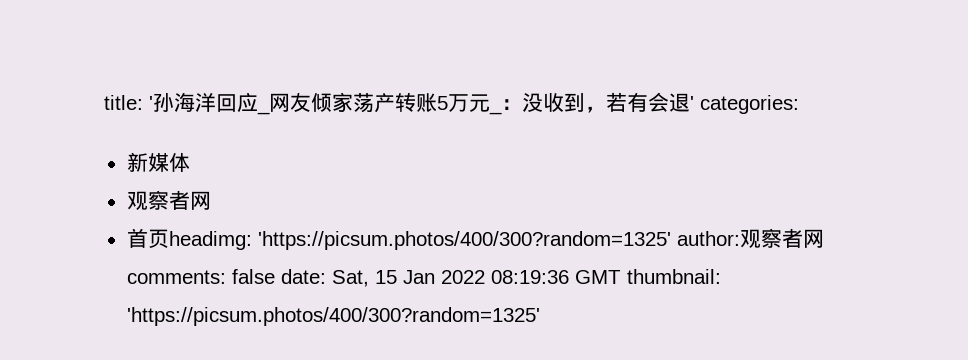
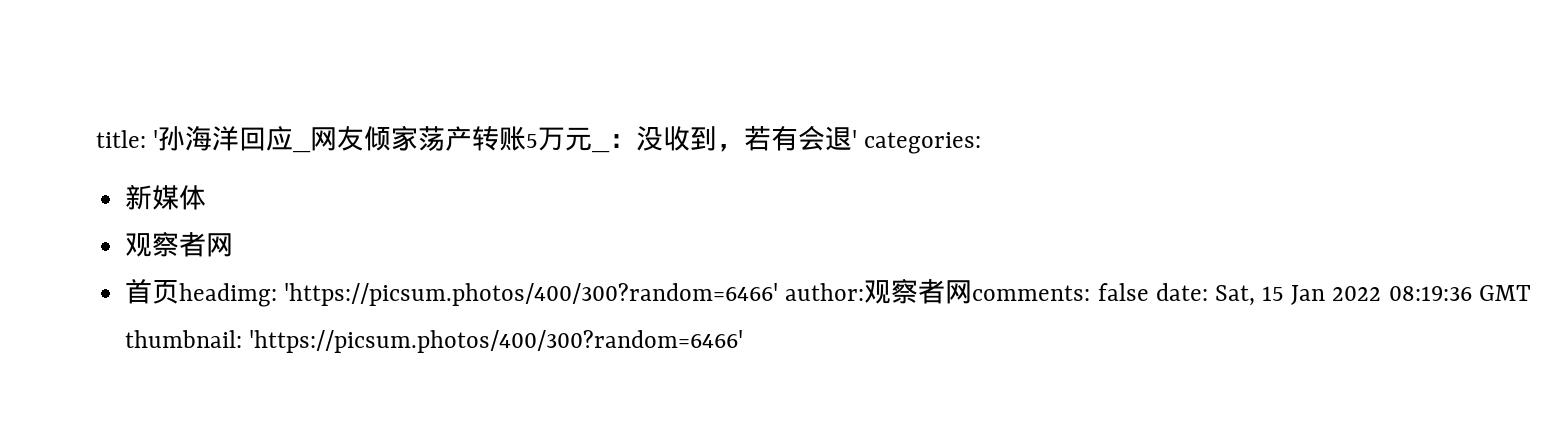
- 首页headimg: 'https://picsum.photos/400/300?random=1325' author:观察者网comments: false date: Sat, 15 Jan 2022 08:19:36 GMT thumbnail: 'https://picsum.photos/400/300?random=1325'
+ 首页headimg: 'https://picsum.photos/400/300?random=6466' author:观察者网comments: false date: Sat, 15 Jan 2022 08:19:36 GMT thumbnail: 'https://picsum.photos/400/300?random=6466'

